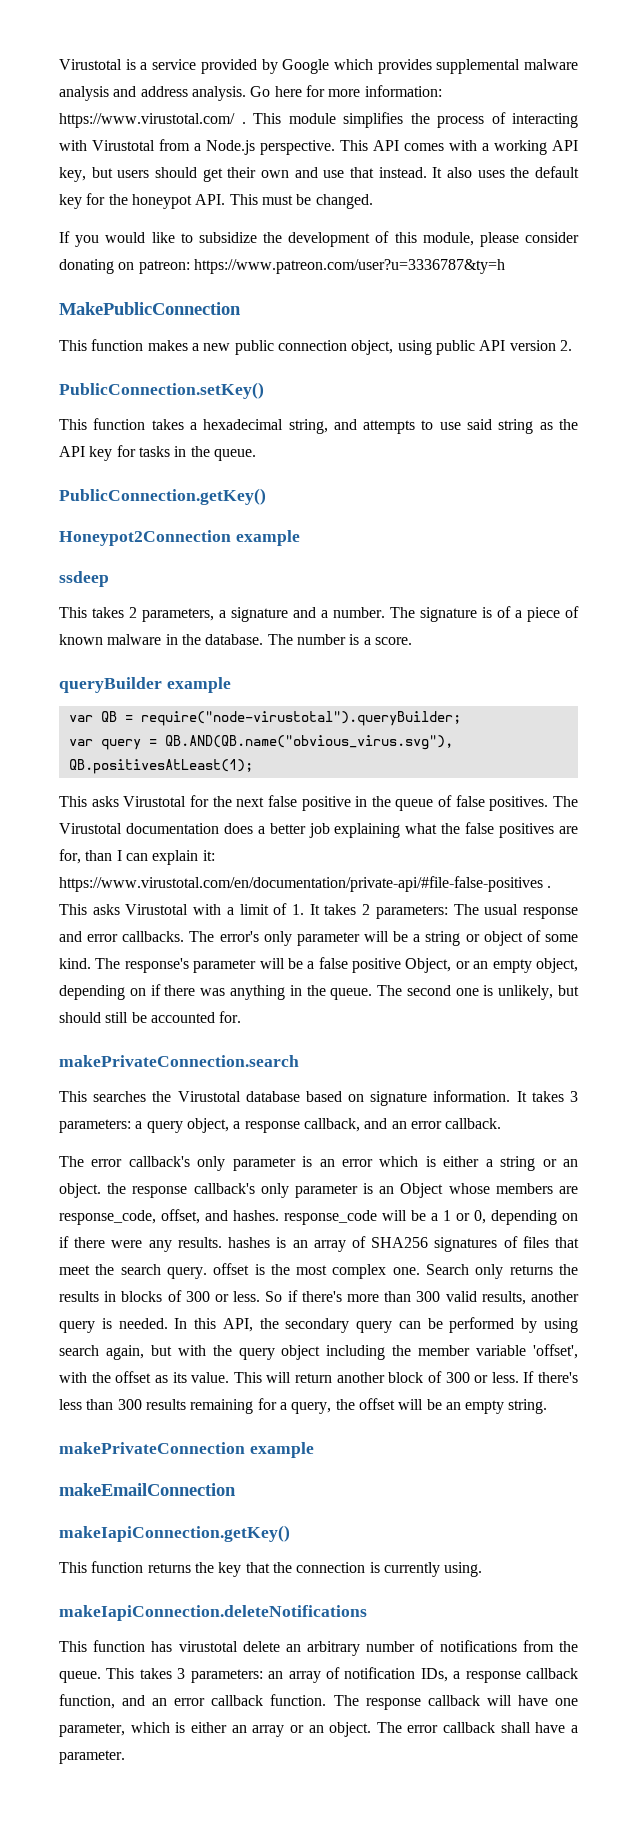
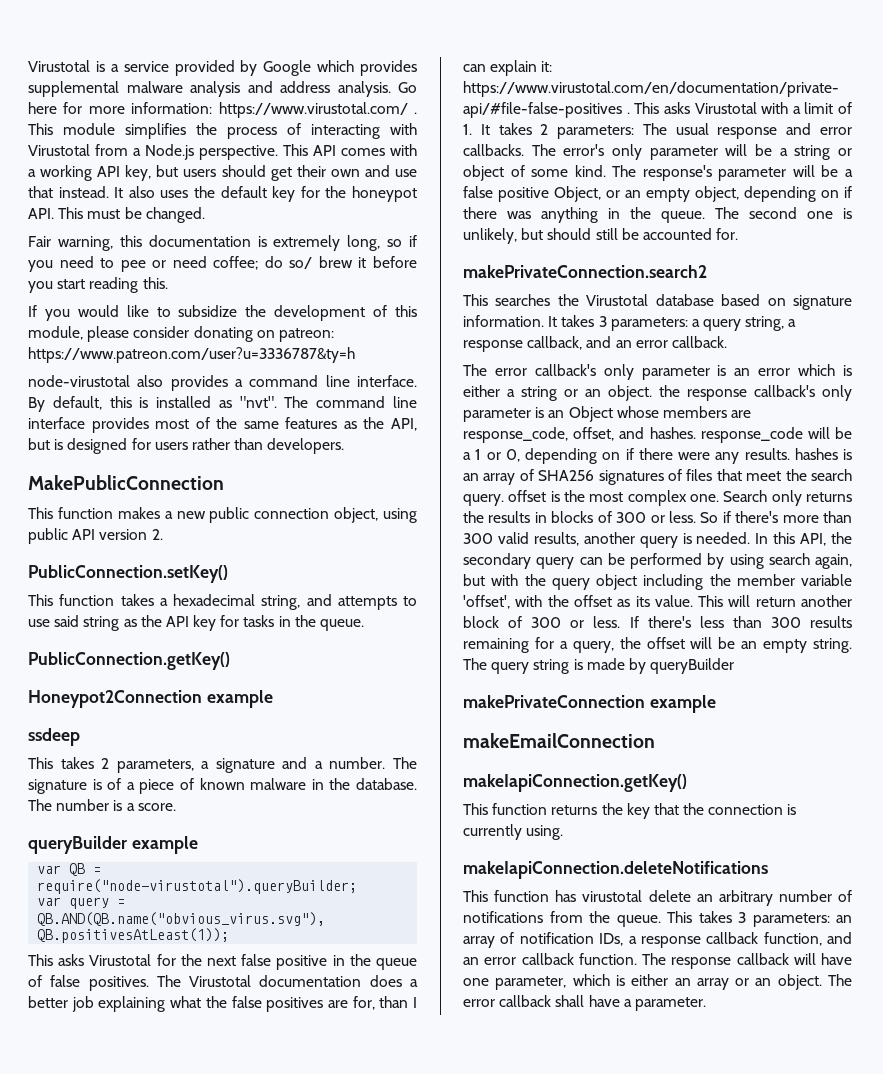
+ Fair warning, this documentation is extremely long, so if you need to pee or need coffee; do so/ brew it before you start reading this.
+ node-virustotal also provides a command line interface. By default, this is installed as "nvt". The command line interface provides most of the same features as the API, but is designed for users rather than developers.
- var query = QB.AND(QB.name("obvious_virus.svg"), QB.positivesAtLeast(1);
+ var query = QB.AND(QB.name("obvious_virus.svg"), QB.positivesAtLeast(1));
- makePrivateConnection.search
+ makePrivateConnection.search2
- It takes 3 parameters: a query object, a response callback, and an error callback.
+ It takes 3 parameters: a query string, a response callback, and an error callback.
+ The query string is made by queryBuilder

